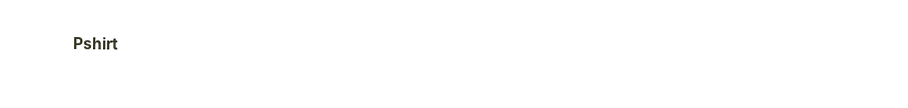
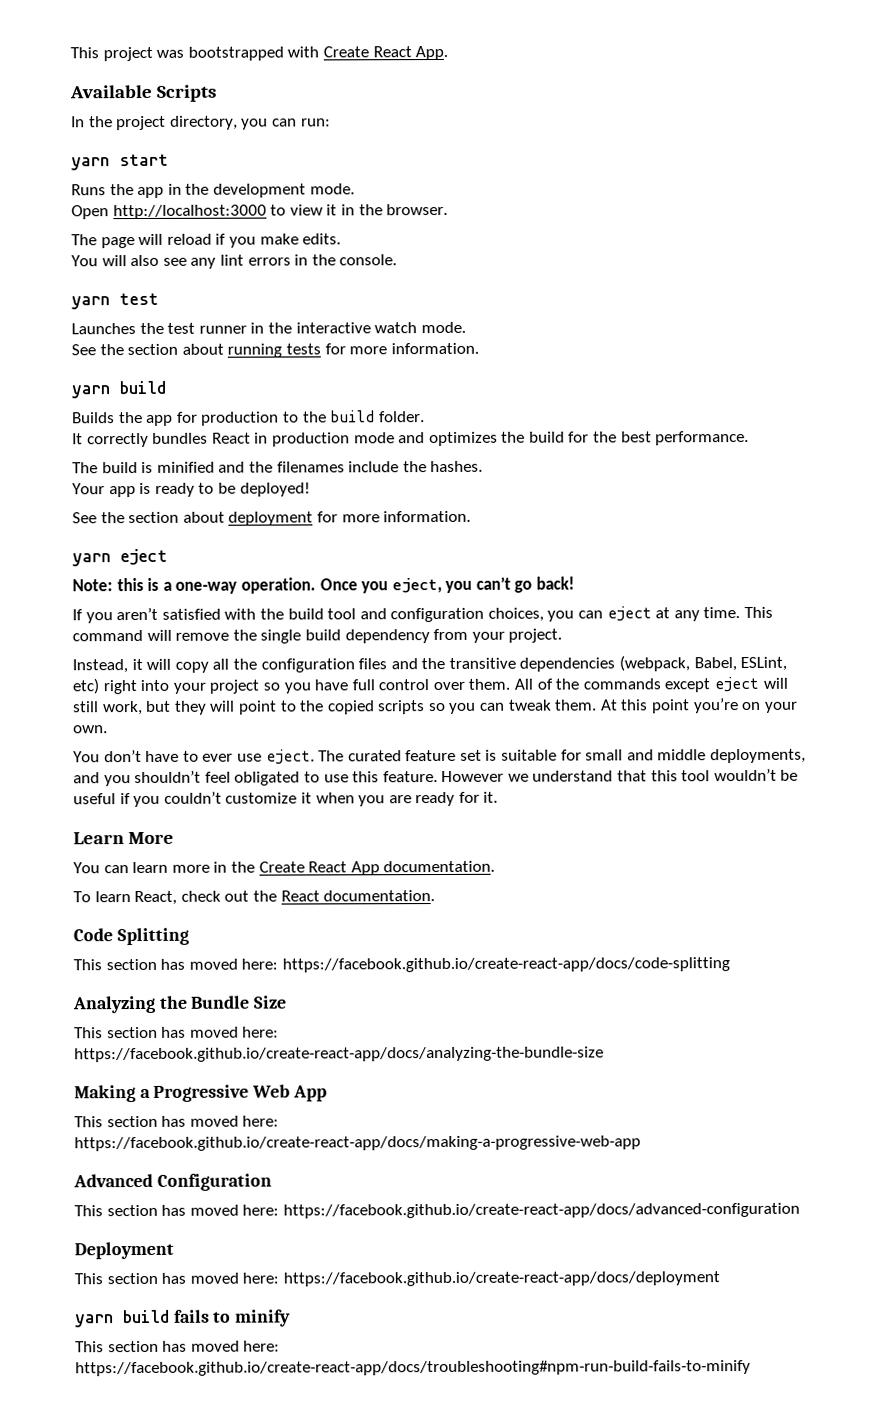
- Pshirt
+ This project was bootstrapped with Create React App.
+ Available Scripts
+ In the project directory, you can run:
+ yarn start
+ Runs the app in the development mode.
+ Open http://localhost:3000 to view it in the browser.
+ The page will reload if you make edits.
+ You will also see any lint errors in the console.
+ yarn test
+ Launches the test runner in the interactive watch mode.
+ See the section about running tests for more information.
+ yarn build
+ Builds the app for production to the build folder.
+ It correctly bundles React in production mode and optimizes the build for the best performance.
+ The build is minified and the filenames include the hashes.
+ Your app is ready to be deployed!
+ See the section about deployment for more information.
+ yarn eject
+ Note: this is a one-way operation. Once you eject, you can’t go back!
+ If you aren’t satisfied with the build tool and configuration choices, you can eject at any time. This command will remove the single build dependency from your project.
+ Instead, it will copy all the configuration files and the transitive dependencies (webpack, Babel, ESLint, etc) right into your project so you have full control over them. All of the commands except eject will still work, but they will point to the copied scripts so you can tweak them. At this point you’re on your own.
+ You don’t have to ever use eject. The curated feature set is suitable for small and middle deployments, and you shouldn’t feel obligated to use this feature. However we understand that this tool wouldn’t be useful if you couldn’t customize it when you are ready for it.
+ Learn More
+ You can learn more in the Create React App documentation.
+ To learn React, check out the React documentation.
+ Code Splitting
+ This section has moved here: https://facebook.github.io/create-react-app/docs/code-splitting
+ Analyzing the Bundle Size
+ This section has moved here: https://facebook.github.io/create-react-app/docs/analyzing-the-bundle-size
+ Making a Progressive Web App
+ This section has moved here: https://facebook.github.io/create-react-app/docs/making-a-progressive-web-app
+ Advanced Configuration
+ This section has moved here: https://facebook.github.io/create-react-app/docs/advanced-configuration
+ Deployment
+ This section has moved here: https://facebook.github.io/create-react-app/docs/deployment
+ yarn build fails to minify
+ This section has moved here: https://facebook.github.io/create-react-app/docs/troubleshooting#npm-run-build-fails-to-minify

